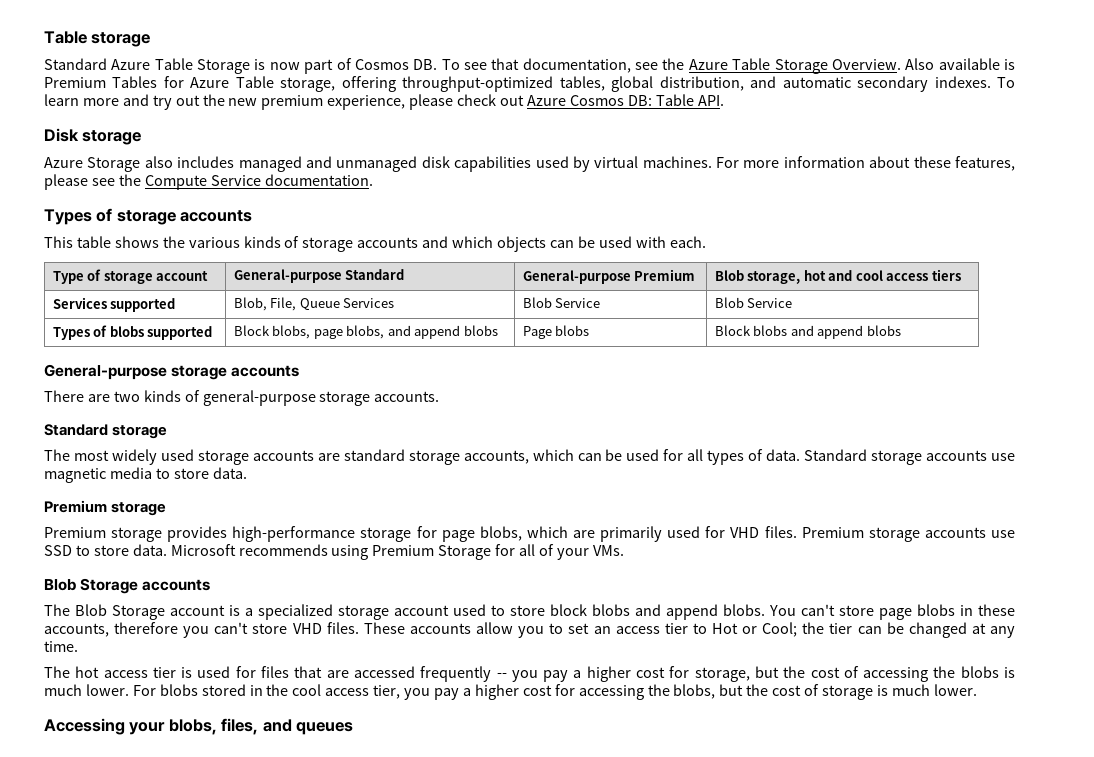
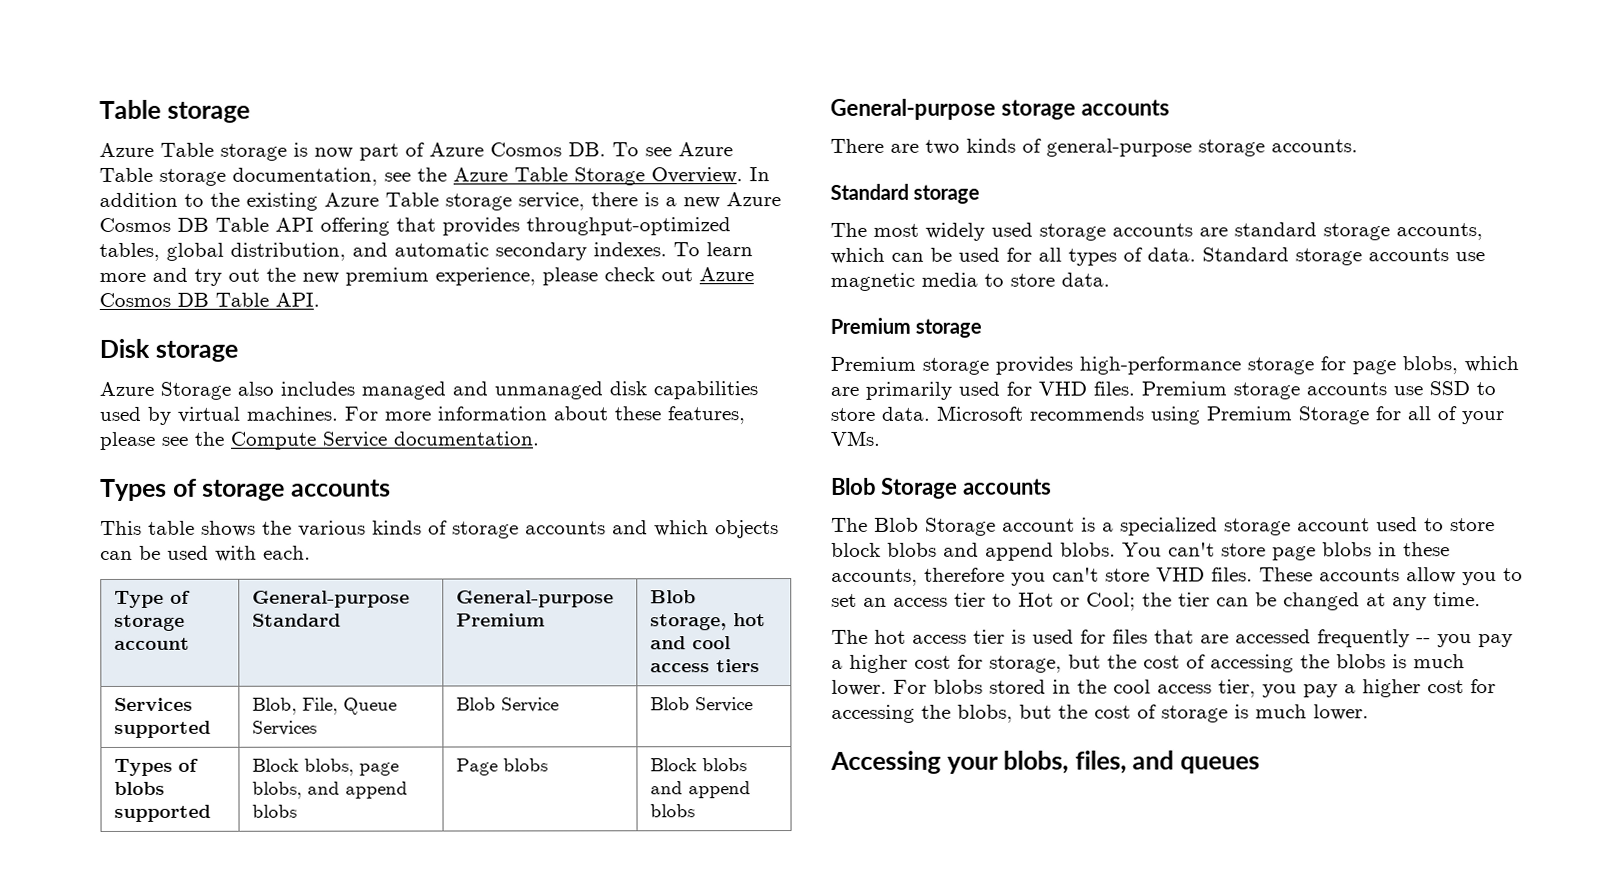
- Standard Azure Table Storage is now part of Cosmos DB. To see that documentation, see the Azure Table Storage Overview.
+ Azure Table storage is now part of Azure Cosmos DB. To see Azure Table storage documentation, see the Azure Table Storage Overview.
- Also available is Premium Tables for Azure Table storage, offering throughput-optimized tables, global distribution, and automatic secondary indexes.
+ In addition to the existing Azure Table storage service, there is a new Azure Cosmos DB Table API offering that provides throughput-optimized tables, global distribution, and automatic secondary indexes.
- To learn more and try out the new premium experience, please check out Azure Cosmos DB: Table API.
+ To learn more and try out the new premium experience, please check out Azure Cosmos DB Table API.

